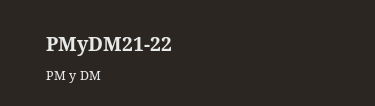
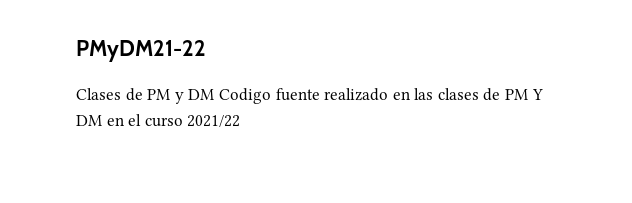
- PM y DM
+ Clases de PM y DM Codigo fuente realizado en las clases de PM Y DM en el curso 2021/22

